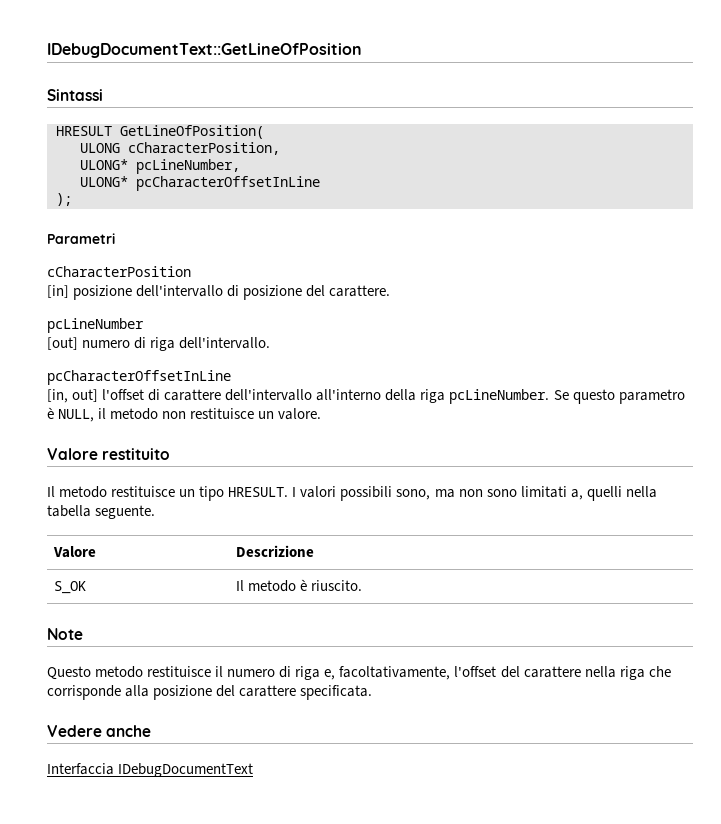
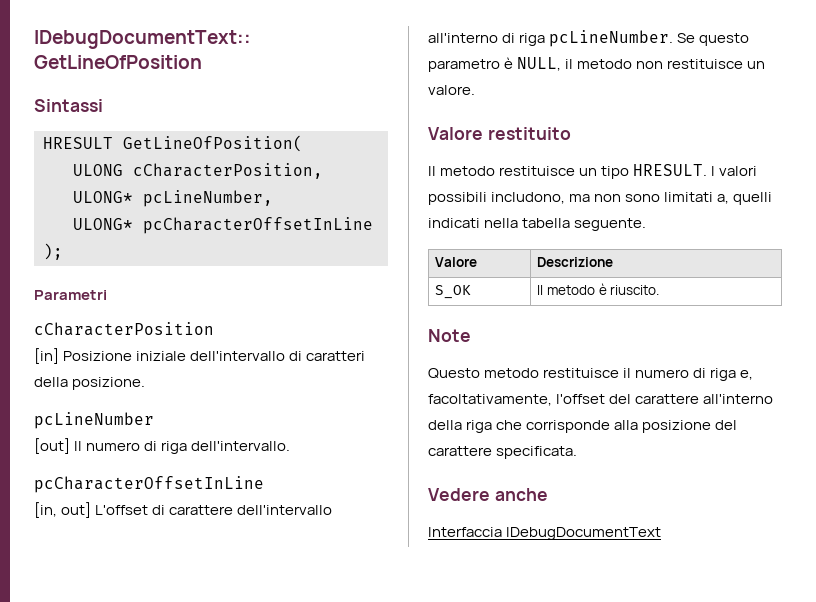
- [in] posizione dell'intervallo di posizione del carattere.
+ [in] Posizione iniziale dell'intervallo di caratteri della posizione.
- [out] numero di riga dell'intervallo.
+ [out] Il numero di riga dell'intervallo.
- [in, out] l'offset di carattere dell'intervallo all'interno della riga pcLineNumber.
+ [in, out] L'offset di carattere dell'intervallo all'interno di riga pcLineNumber.
- I valori possibili sono, ma non sono limitati a, quelli nella tabella seguente.
+ I valori possibili includono, ma non sono limitati a, quelli indicati nella tabella seguente.
- Questo metodo restituisce il numero di riga e, facoltativamente, l'offset del carattere nella riga che corrisponde alla posizione del carattere specificata.
+ Questo metodo restituisce il numero di riga e, facoltativamente, l'offset del carattere all'interno della riga che corrisponde alla posizione del carattere specificata.

